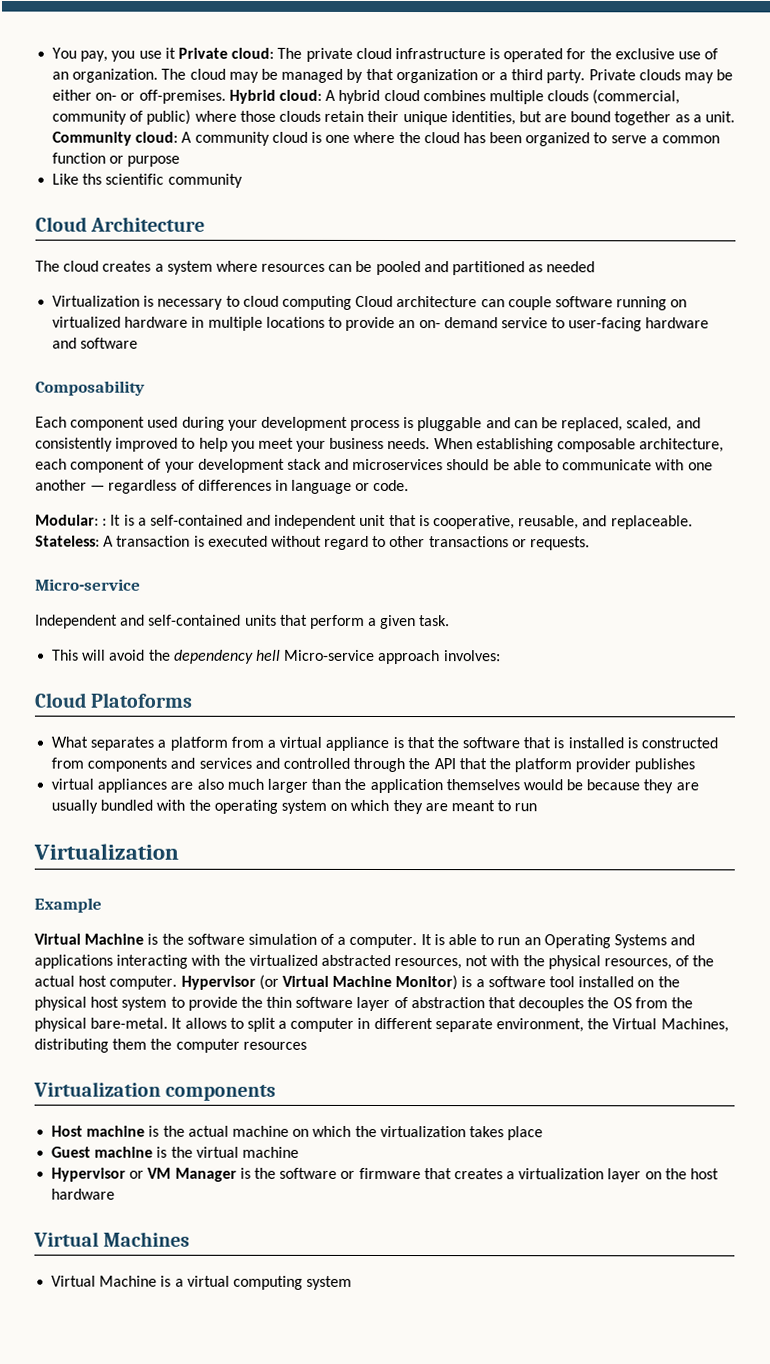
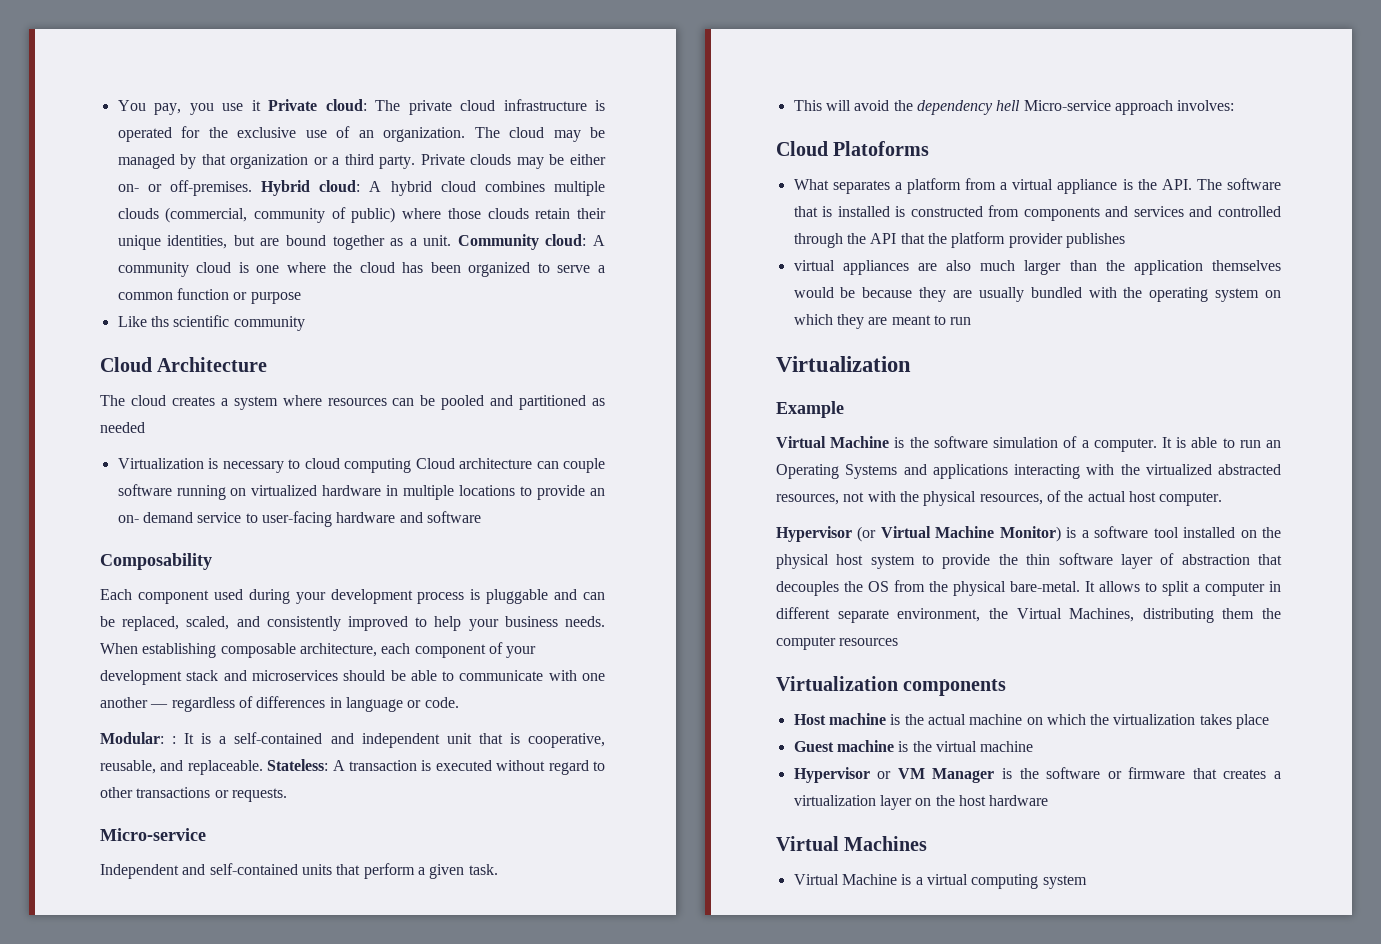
- Each component used during your development process is pluggable and can be replaced, scaled, and consistently improved to help you meet your business needs.
+ Each component used during your development process is pluggable and can be replaced, scaled, and consistently improved to help your business needs.
- What separates a platform from a virtual appliance is that the software that is installed is constructed from components and services and controlled through the API that the platform provider publishes
+ What separates a platform from a virtual appliance is the API. The software that is installed is constructed from components and services and controlled through the API that the platform provider publishes
- It is able to run an Operating Systems and applications interacting with the virtualized abstracted resources, not with the physical resources, of the actual host computer. Hypervisor (or Virtual Machine Monitor) is a software tool installed on the physical host system to provide the thin software layer of abstraction that decouples the OS from the physical bare-metal.
+ It is able to run an Operating Systems and applications interacting with the virtualized abstracted resources, not with the physical resources, of the actual host computer.
+ Hypervisor (or Virtual Machine Monitor) is a software tool installed on the physical host system to provide the thin software layer of abstraction that decouples the OS from the physical bare-metal.

